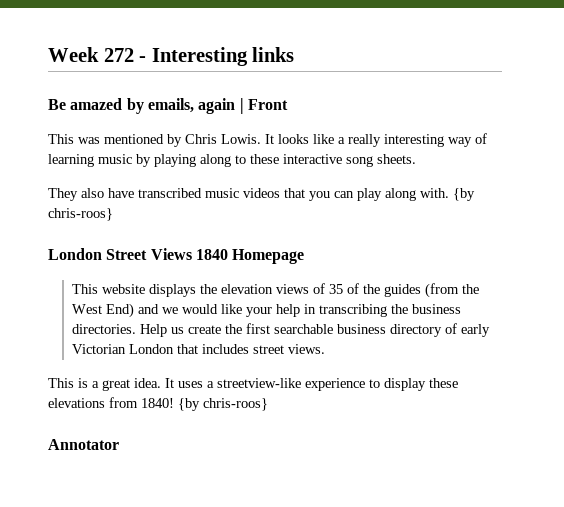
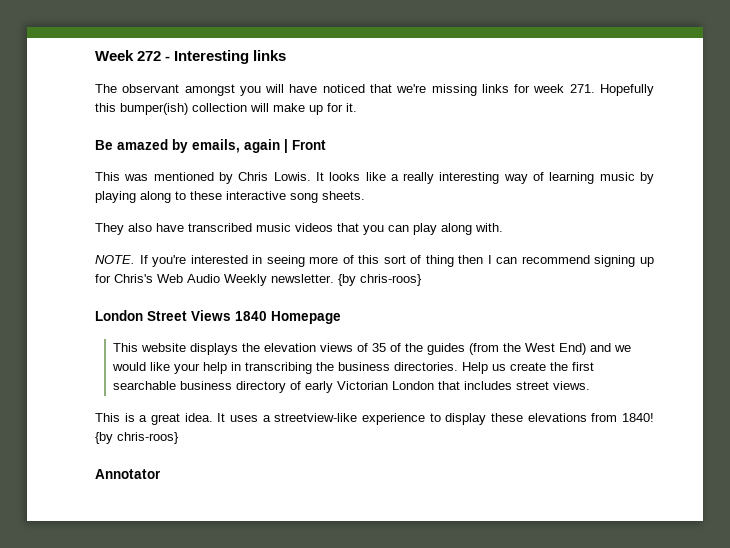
+ The observant amongst you will have noticed that we're missing links for week 271. Hopefully this bumper(ish) collection will make up for it.
- They also have transcribed music videos that you can play along with. {by chris-roos}
+ They also have transcribed music videos that you can play along with.
+ NOTE. If you're interested in seeing more of this sort of thing then I can recommend signing up for Chris's Web Audio Weekly newsletter. {by chris-roos}

